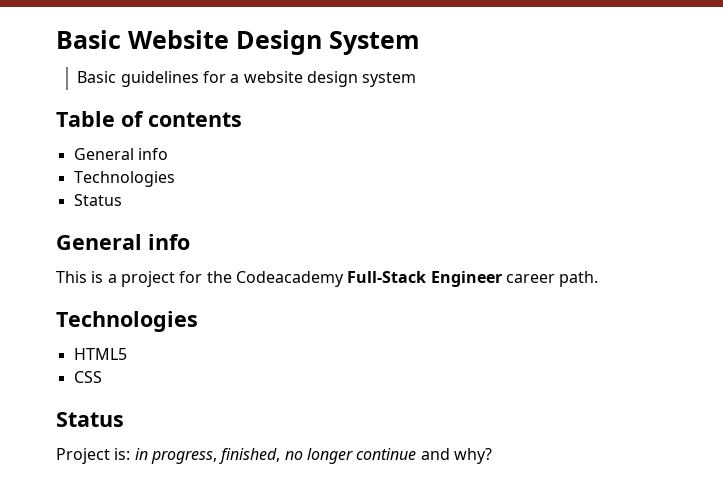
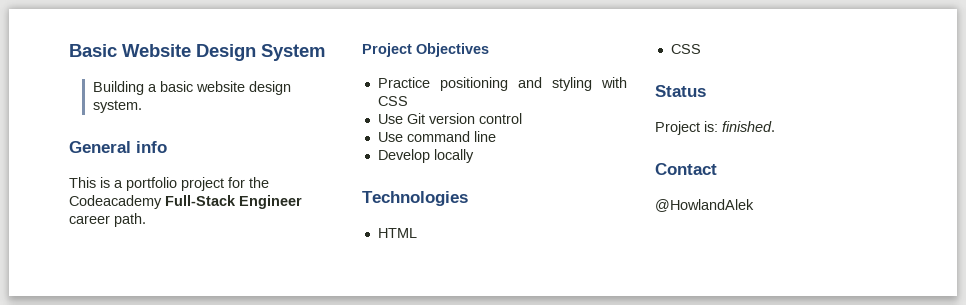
- Basic guidelines for a website design system
- Table of contents
- General info
- Technologies
- Status
+ Building a basic website design system.
- This is a project for the Codeacademy Full-Stack Engineer career path.
+ This is a portfolio project for the Codeacademy Full-Stack Engineer career path.
+ Project Objectives
+ Practice positioning and styling with CSS
+ Use Git version control
+ Use command line
+ Develop locally
  Technologies
- HTML5
+ HTML
- Project is: in progress, finished, no longer continue and why?
+ Project is: finished.
+ Contact
+ @HowlandAlek

